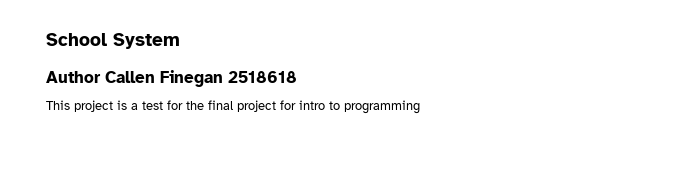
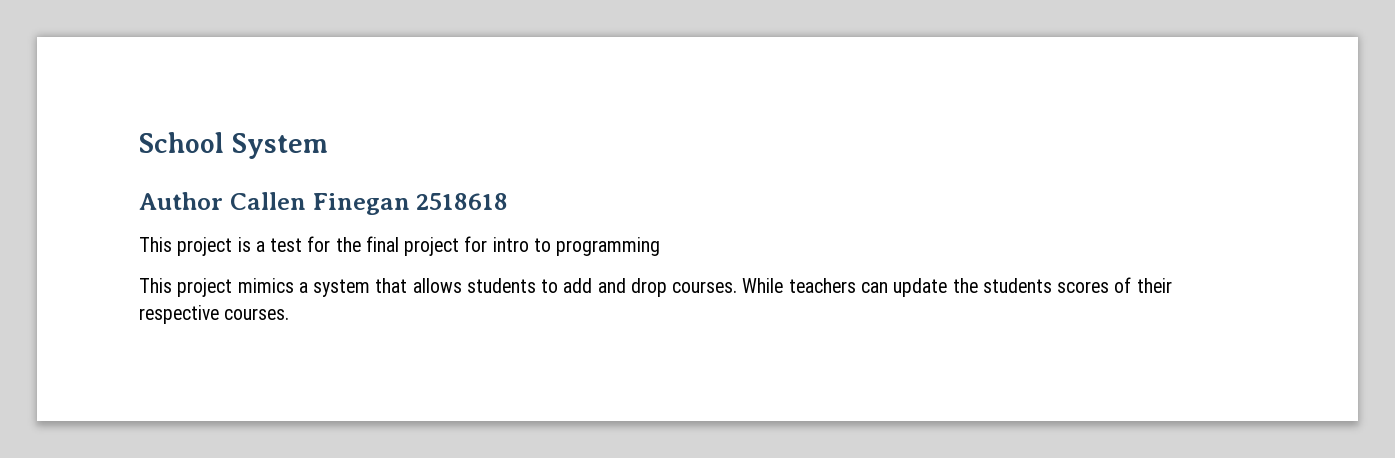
+ This project mimics a system that allows students to add and drop courses. While teachers can update the students scores of their respective courses.

